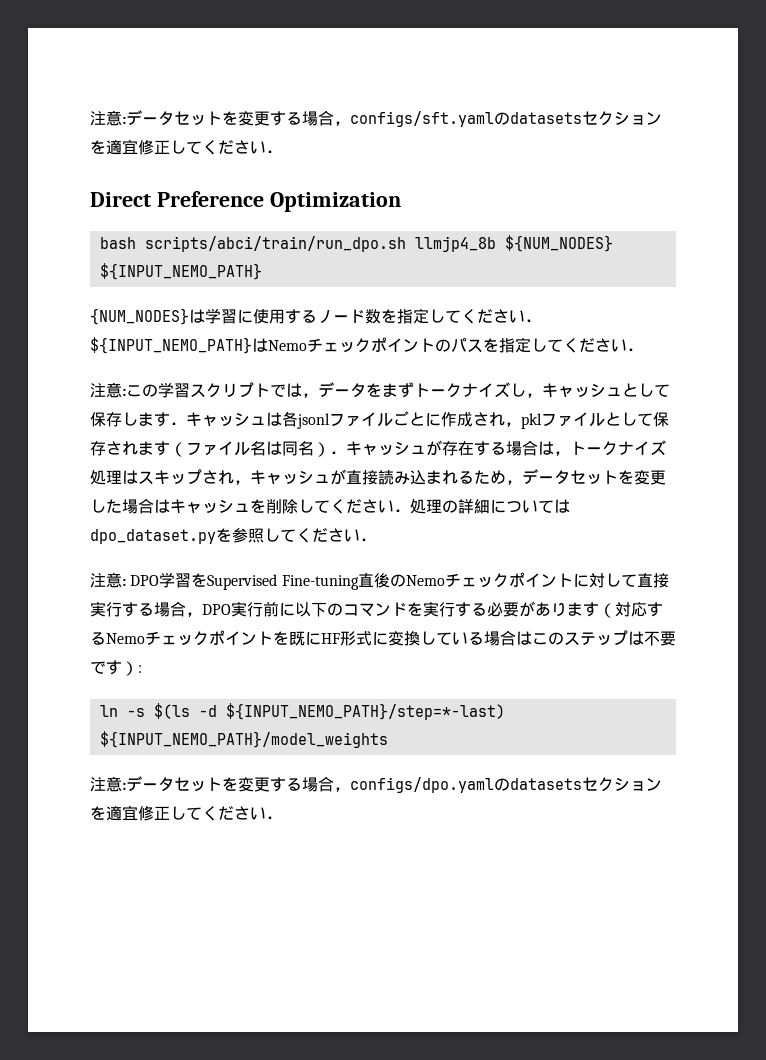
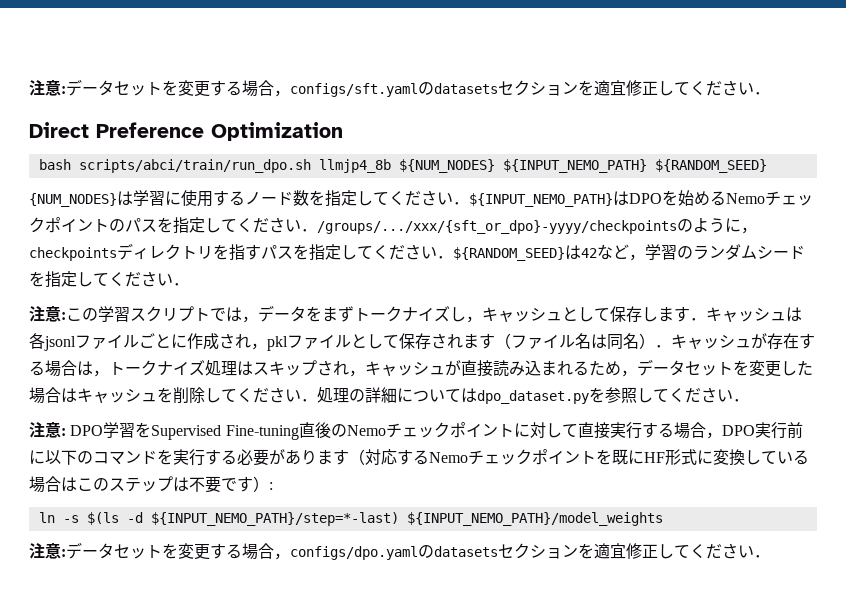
- bash scripts/abci/train/run_dpo.sh llmjp4_8b ${NUM_NODES} ${INPUT_NEMO_PATH}
+ bash scripts/abci/train/run_dpo.sh llmjp4_8b ${NUM_NODES} ${INPUT_NEMO_PATH} ${RANDOM_SEED}
- {NUM_NODES}は学習に使用するノード数を指定してください．${INPUT_NEMO_PATH}はNemoチェックポイントのパスを指定してください．
+ {NUM_NODES}は学習に使用するノード数を指定してください．${INPUT_NEMO_PATH}はDPOを始めるNemoチェックポイントのパスを指定してください．/groups/.../xxx/{sft_or_dpo}-yyyy/checkpointsのように，checkpointsディレクトリを指すパスを指定してください．${RANDOM_SEED}は42など，学習のランダムシードを指定してください．

